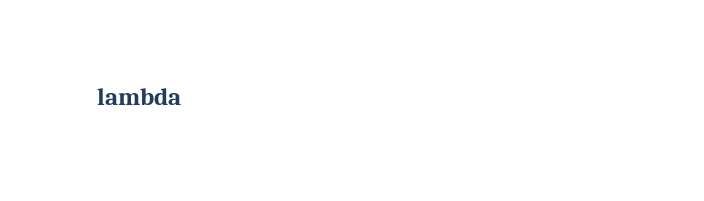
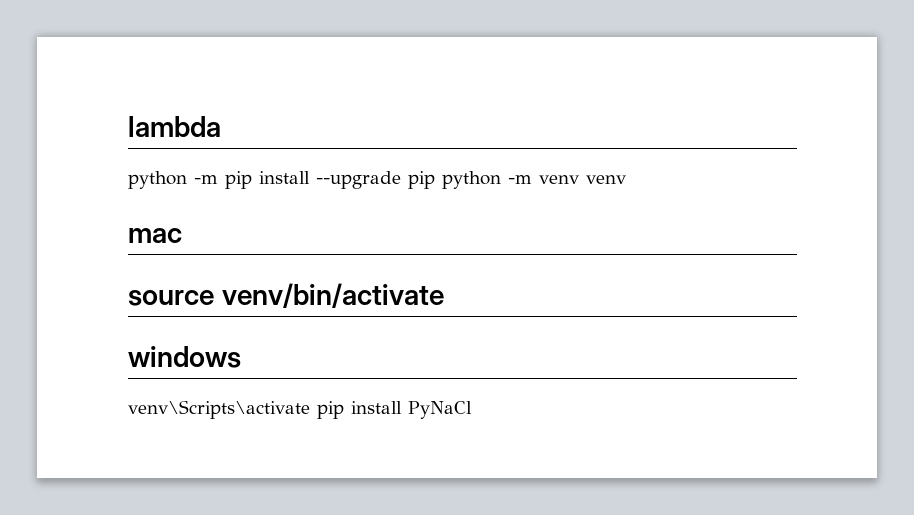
+ python -m pip install --upgrade pip python -m venv venv
+ mac
+ source venv/bin/activate
+ windows
+ venv\Scripts\activate pip install PyNaCl

